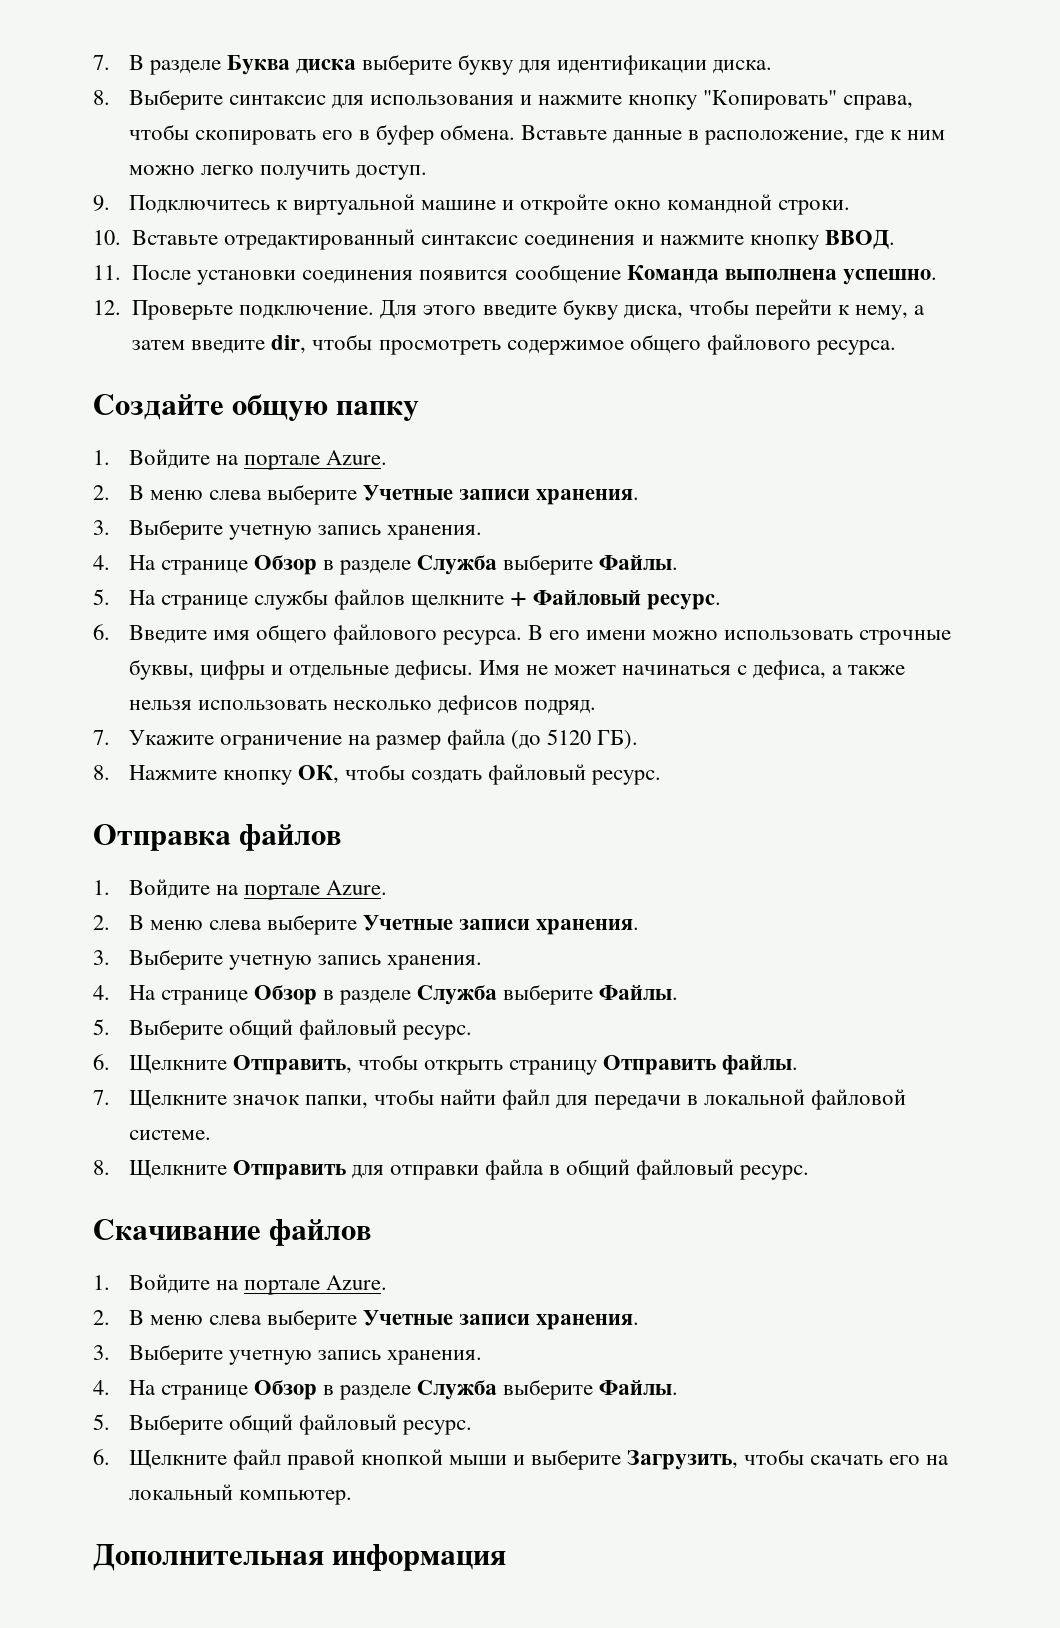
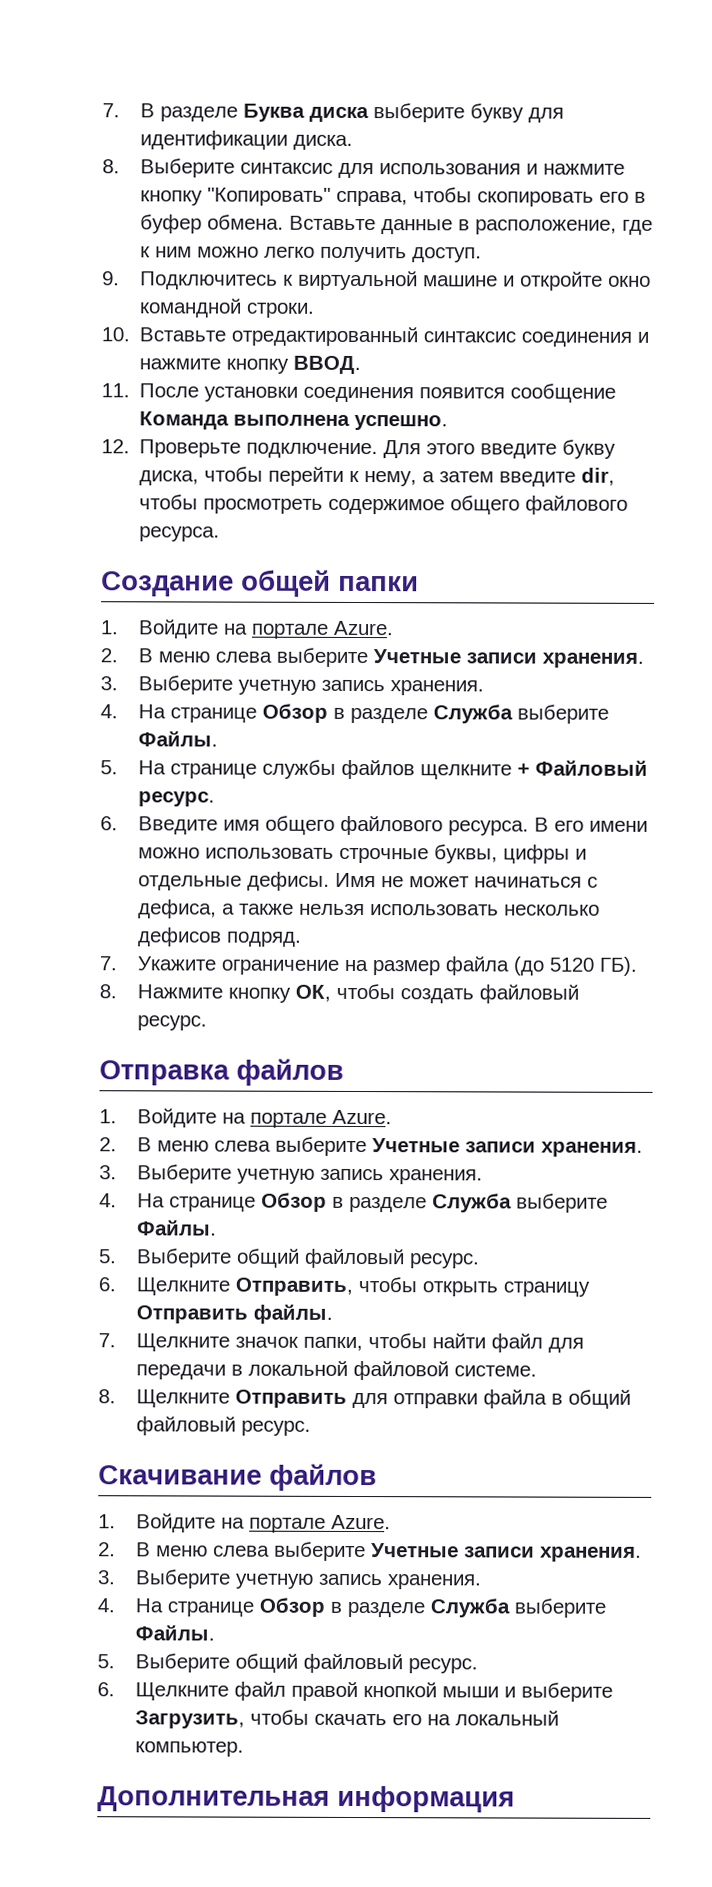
- Создайте общую папку
+ Создание общей папки

